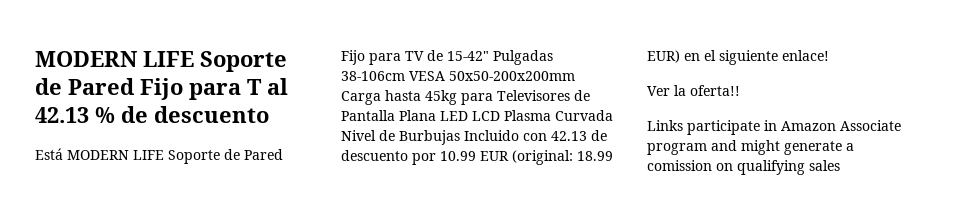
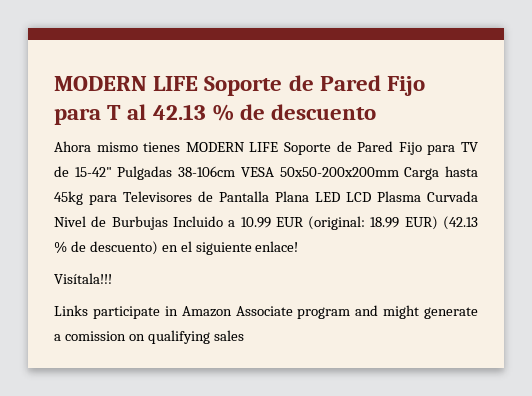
- Está MODERN LIFE Soporte de Pared Fijo para TV de 15-42" Pulgadas 38-106cm VESA 50x50-200x200mm Carga hasta 45kg para Televisores de Pantalla Plana LED LCD Plasma Curvada Nivel de Burbujas Incluido con 42.13 de descuento por 10.99 EUR (original: 18.99 EUR) en el siguiente enlace!
+ Ahora mismo tienes MODERN LIFE Soporte de Pared Fijo para TV de 15-42" Pulgadas 38-106cm VESA 50x50-200x200mm Carga hasta 45kg para Televisores de Pantalla Plana LED LCD Plasma Curvada Nivel de Burbujas Incluido a 10.99 EUR (original: 18.99 EUR) (42.13 % de descuento) en el siguiente enlace!
- Ver la oferta!!
+ Visítala!!!

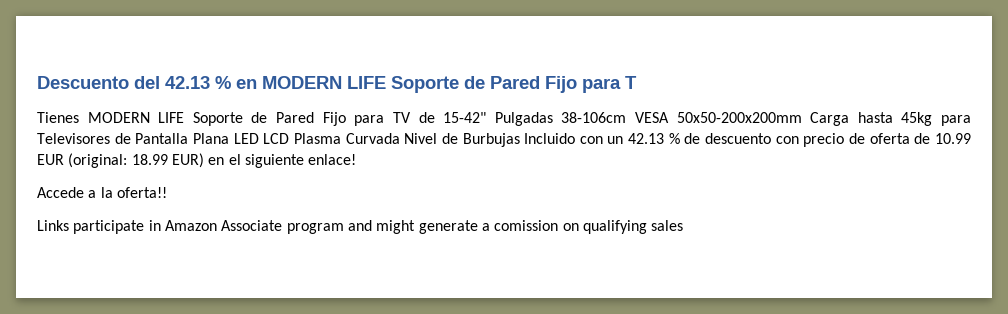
- MODERN LIFE Soporte de Pared Fijo para T al 42.13 % de descuento
- Ahora mismo tienes MODERN LIFE Soporte de Pared Fijo para TV de 15-42" Pulgadas 38-106cm VESA 50x50-200x200mm Carga hasta 45kg para Televisores de Pantalla Plana LED LCD Plasma Curvada Nivel de Burbujas Incluido a 10.99 EUR (original: 18.99 EUR) (42.13 % de descuento) en el siguiente enlace!
+ Descuento del 42.13 % en MODERN LIFE Soporte de Pared Fijo para T
+ Tienes MODERN LIFE Soporte de Pared Fijo para TV de 15-42" Pulgadas 38-106cm VESA 50x50-200x200mm Carga hasta 45kg para Televisores de Pantalla Plana LED LCD Plasma Curvada Nivel de Burbujas Incluido con un 42.13 % de descuento con precio de oferta de 10.99 EUR (original: 18.99 EUR) en el siguiente enlace!
- Visítala!!!
+ Accede a la oferta!!

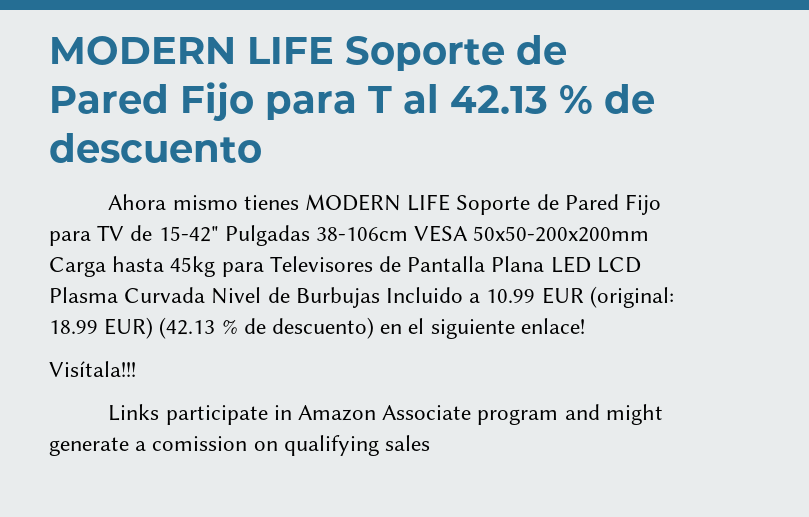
- Descuento del 42.13 % en MODERN LIFE Soporte de Pared Fijo para T
- Tienes MODERN LIFE Soporte de Pared Fijo para TV de 15-42" Pulgadas 38-106cm VESA 50x50-200x200mm Carga hasta 45kg para Televisores de Pantalla Plana LED LCD Plasma Curvada Nivel de Burbujas Incluido con un 42.13 % de descuento con precio de oferta de 10.99 EUR (original: 18.99 EUR) en el siguiente enlace!
+ MODERN LIFE Soporte de Pared Fijo para T al 42.13 % de descuento
+ Ahora mismo tienes MODERN LIFE Soporte de Pared Fijo para TV de 15-42" Pulgadas 38-106cm VESA 50x50-200x200mm Carga hasta 45kg para Televisores de Pantalla Plana LED LCD Plasma Curvada Nivel de Burbujas Incluido a 10.99 EUR (original: 18.99 EUR) (42.13 % de descuento) en el siguiente enlace!
- Accede a la oferta!!
+ Visítala!!!

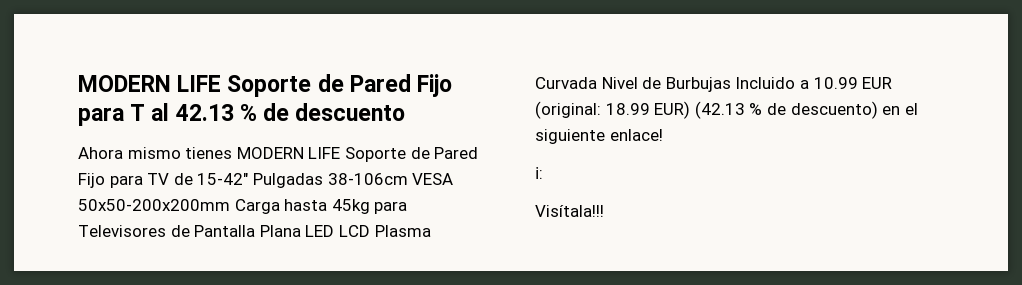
+ ℹ:
- Links participate in Amazon Associate program and might generate a comission on qualifying sales

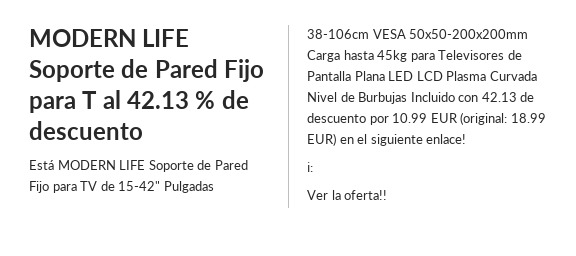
- Ahora mismo tienes MODERN LIFE Soporte de Pared Fijo para TV de 15-42" Pulgadas 38-106cm VESA 50x50-200x200mm Carga hasta 45kg para Televisores de Pantalla Plana LED LCD Plasma Curvada Nivel de Burbujas Incluido a 10.99 EUR (original: 18.99 EUR) (42.13 % de descuento) en el siguiente enlace!
+ Está MODERN LIFE Soporte de Pared Fijo para TV de 15-42" Pulgadas 38-106cm VESA 50x50-200x200mm Carga hasta 45kg para Televisores de Pantalla Plana LED LCD Plasma Curvada Nivel de Burbujas Incluido con 42.13 de descuento por 10.99 EUR (original: 18.99 EUR) en el siguiente enlace!
- Visítala!!!
+ Ver la oferta!!

